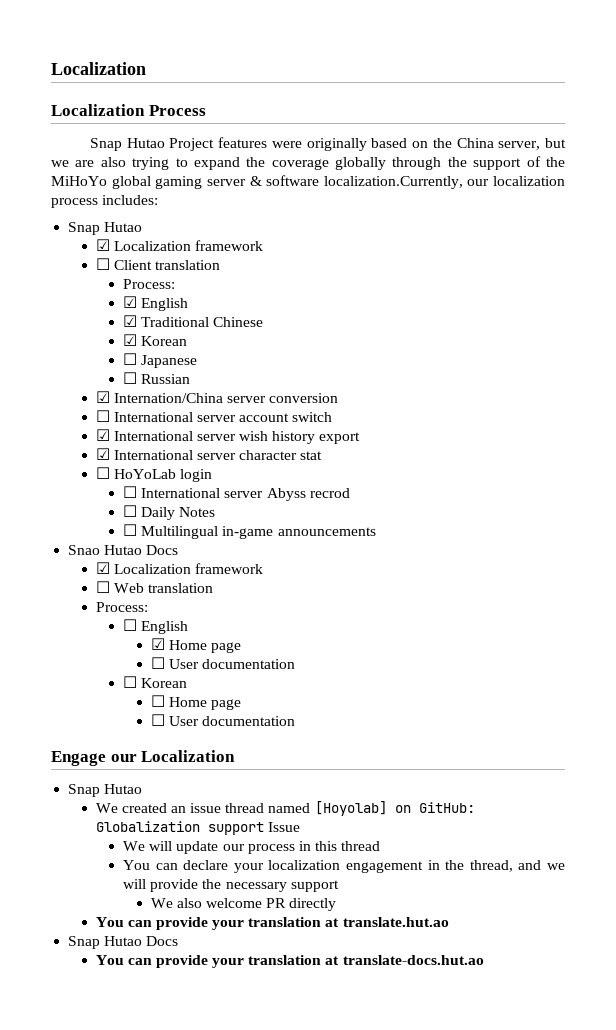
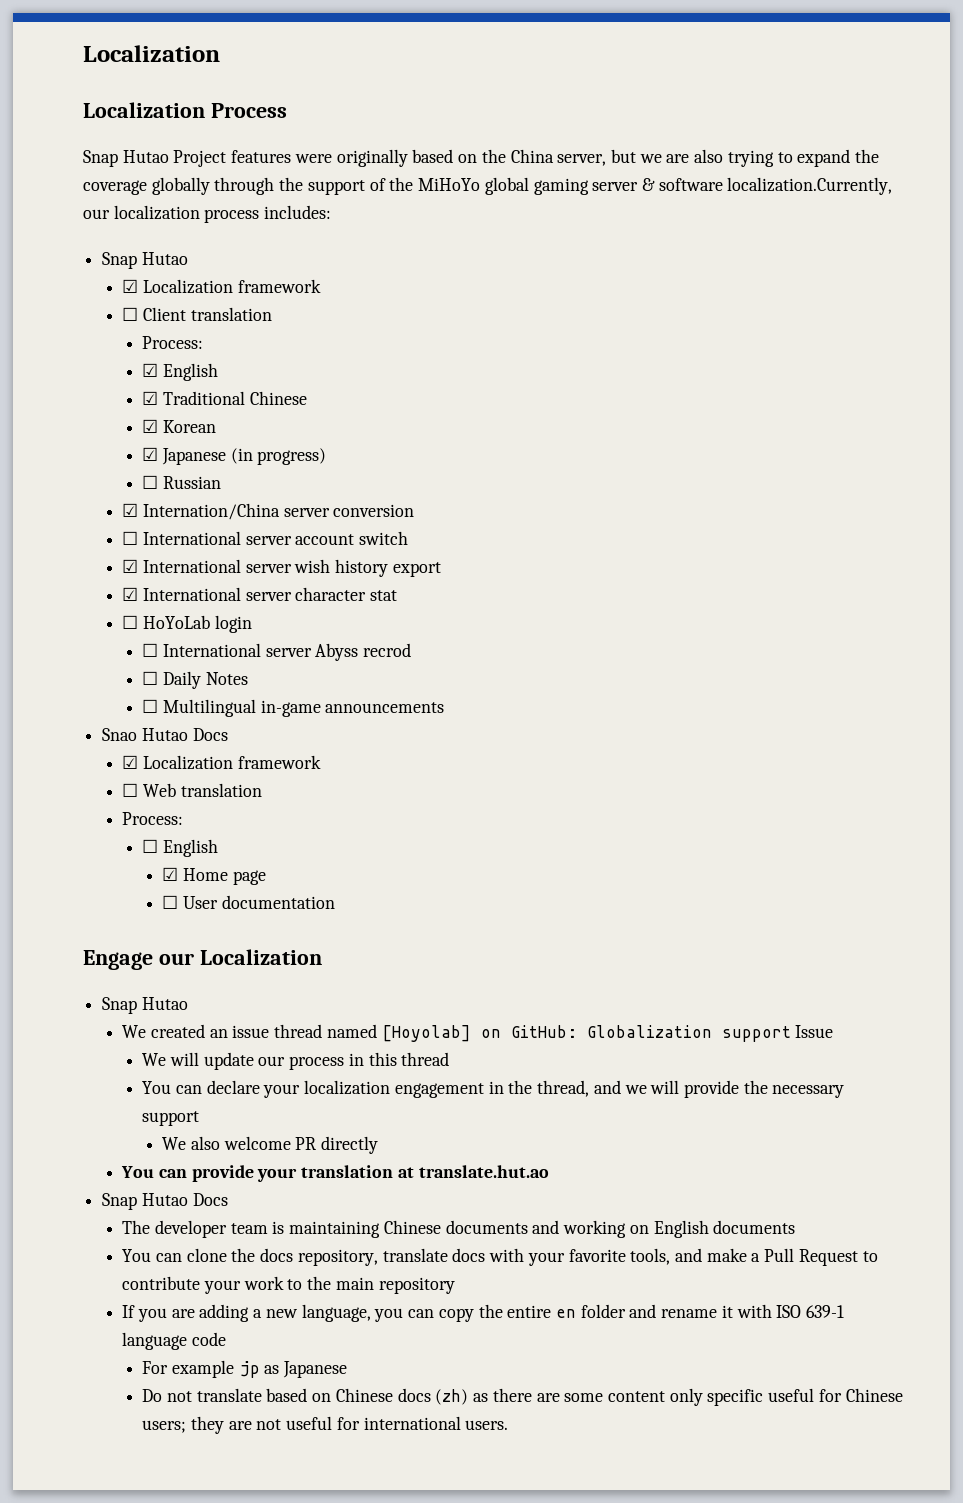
- ☐ Japanese
+ ☑ Japanese (in progress)
- ☐ Korean
- ☐ Home page
- ☐ User documentation
- You can provide your translation at translate-docs.hut.ao
+ The developer team is maintaining Chinese documents and working on English documents
+ You can clone the docs repository, translate docs with your favorite tools, and make a Pull Request to contribute your work to the main repository
+ If you are adding a new language, you can copy the entire en folder and rename it with ISO 639-1 language code
+ For example jp as Japanese
+ Do not translate based on Chinese docs (zh) as there are some content only specific useful for Chinese users; they are not useful for international users.

